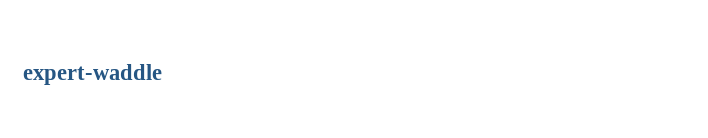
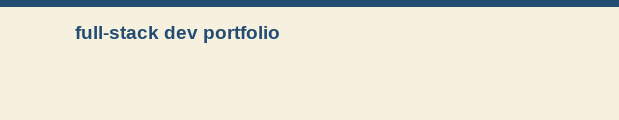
- expert-waddle
+ full-stack dev portfolio

